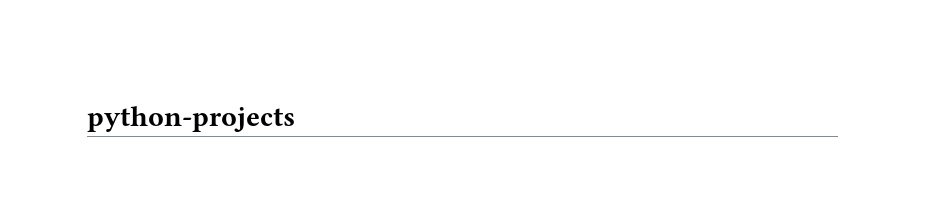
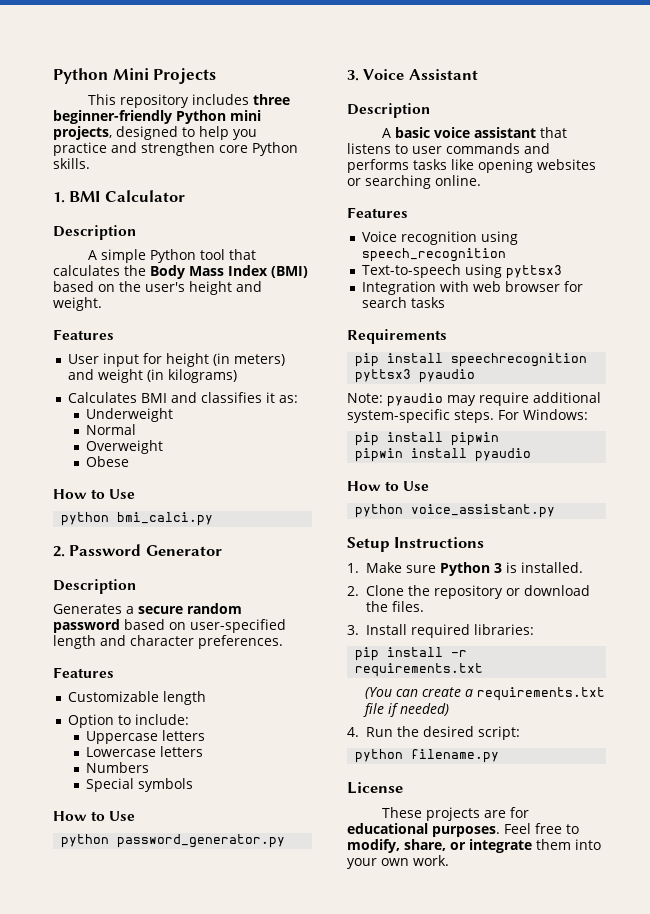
- python-projects
+ Python Mini Projects
+ This repository includes three beginner-friendly Python mini projects, designed to help you practice and strengthen core Python skills.
+ 1. BMI Calculator
+ Description
+ A simple Python tool that calculates the Body Mass Index (BMI) based on the user's height and weight.
+ Features
+ User input for height (in meters) and weight (in kilograms)
+ Calculates BMI and classifies it as:
+ Underweight
+ Normal
+ Overweight
+ Obese
+ How to Use
+ python bmi_calci.py
+ 2. Password Generator
+ Description
+ Generates a secure random password based on user-specified length and character preferences.
+ Features
+ Customizable length
+ Option to include:
+ Uppercase letters
+ Lowercase letters
+ Numbers
+ Special symbols
+ How to Use
+ python password_generator.py
+ 3. Voice Assistant
+ Description
+ A basic voice assistant that listens to user commands and performs tasks like opening websites or searching online.
+ Features
+ Voice recognition using speech_recognition
+ Text-to-speech using pyttsx3
+ Integration with web browser for search tasks
+ Requirements
+ pip install speechrecognition pyttsx3 pyaudio
+ Note: pyaudio may require additional system-specific steps. For Windows:
+ pip install pipwin
+ pipwin install pyaudio
+ How to Use
+ python voice_assistant.py
+ Setup Instructions
+ 1. Make sure Python 3 is installed.
+ 2. Clone the repository or download the files.
+ 3. Install required libraries:
+ pip install -r requirements.txt
+ (You can create a requirements.txt file if needed)
+ 4. Run the desired script:
+ python filename.py
+ License
+ These projects are for educational purposes. Feel free to modify, share, or integrate them into your own work.

